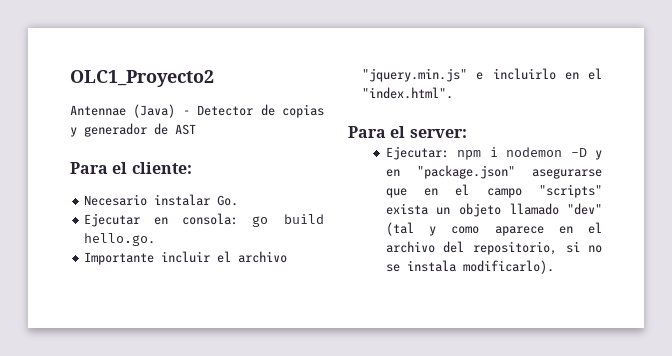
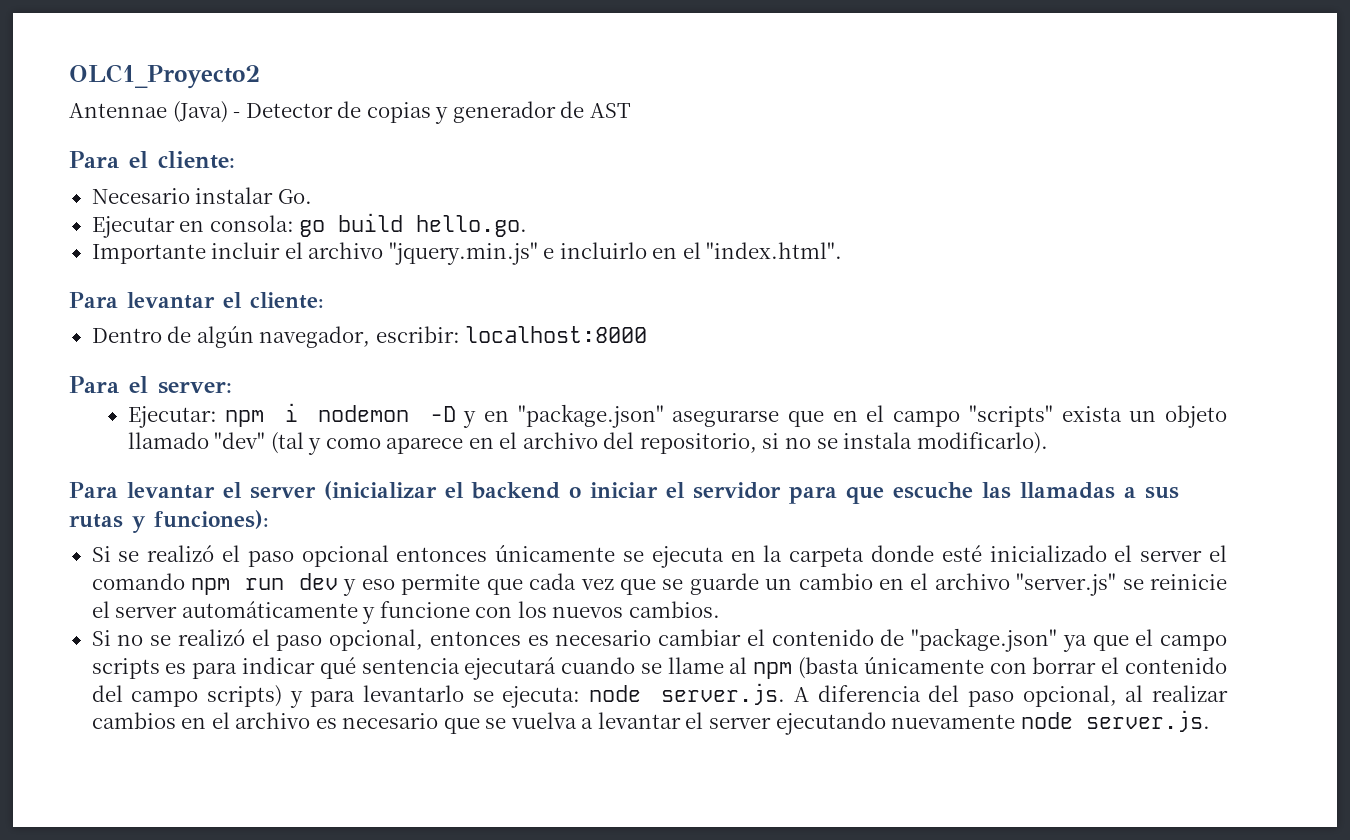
+ Para levantar el cliente:
+ Dentro de algún navegador, escribir: localhost:8000
+ Para levantar el server (inicializar el backend o iniciar el servidor para que escuche las llamadas a sus rutas y funciones):
+ Si se realizó el paso opcional entonces únicamente se ejecuta en la carpeta donde esté inicializado el server el comando npm run dev y eso permite que cada vez que se guarde un cambio en el archivo "server.js" se reinicie el server automáticamente y funcione con los nuevos cambios.
+ Si no se realizó el paso opcional, entonces es necesario cambiar el contenido de "package.json" ya que el campo scripts es para indicar qué sentencia ejecutará cuando se llame al npm (basta únicamente con borrar el contenido del campo scripts) y para levantarlo se ejecuta: node server.js. A diferencia del paso opcional, al realizar cambios en el archivo es necesario que se vuelva a levantar el server ejecutando nuevamente node server.js.

